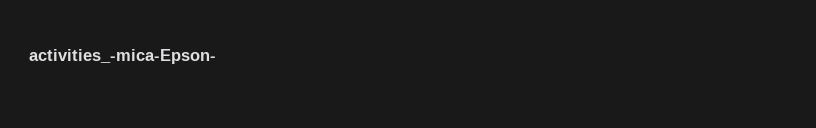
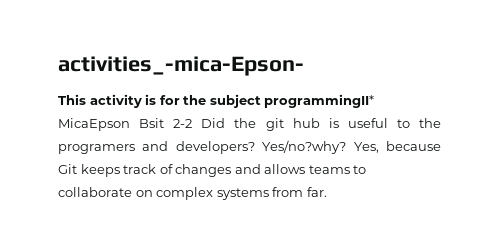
+ This activity is for the subject programmingII* MicaEpson Bsit 2-2 Did the git hub is useful to the programers and developers? Yes/no?why? Yes, because Git keeps track of changes and allows teams to collaborate on complex systems from far.

